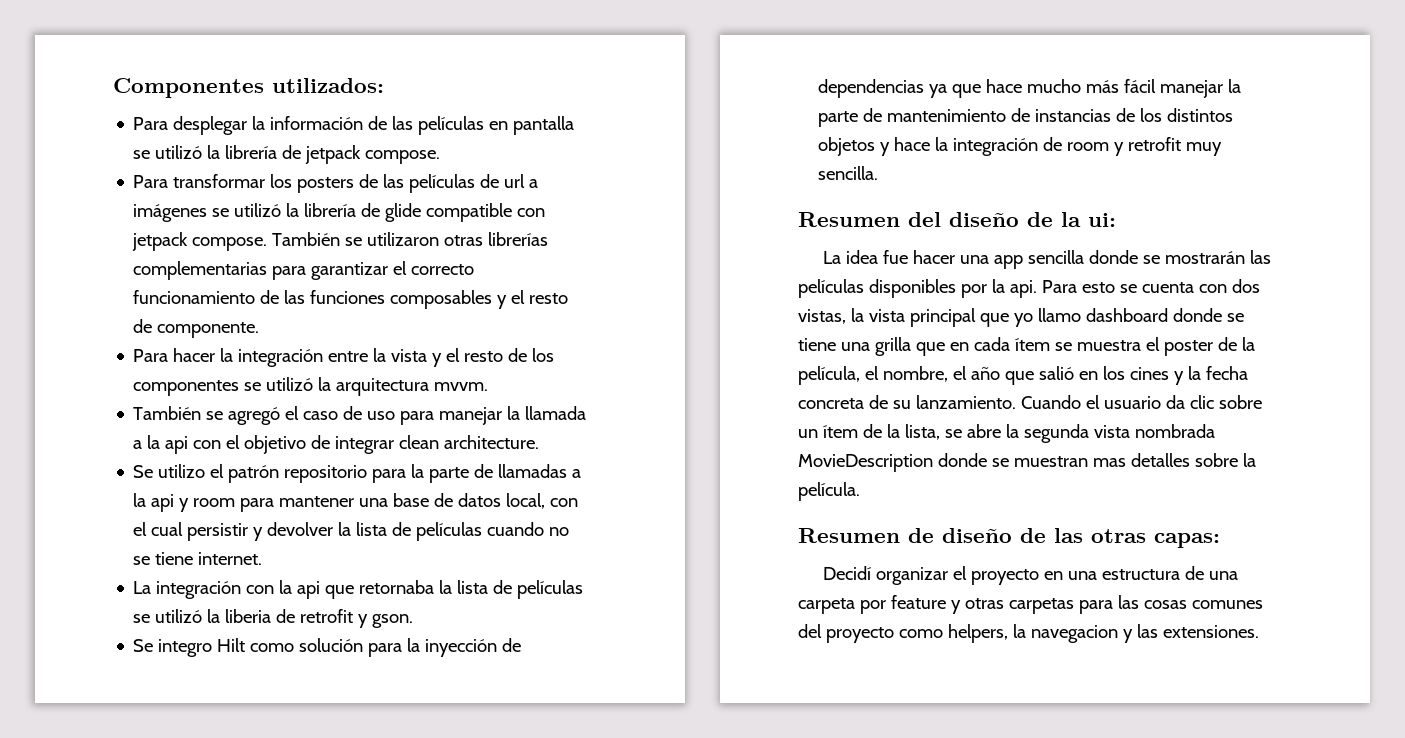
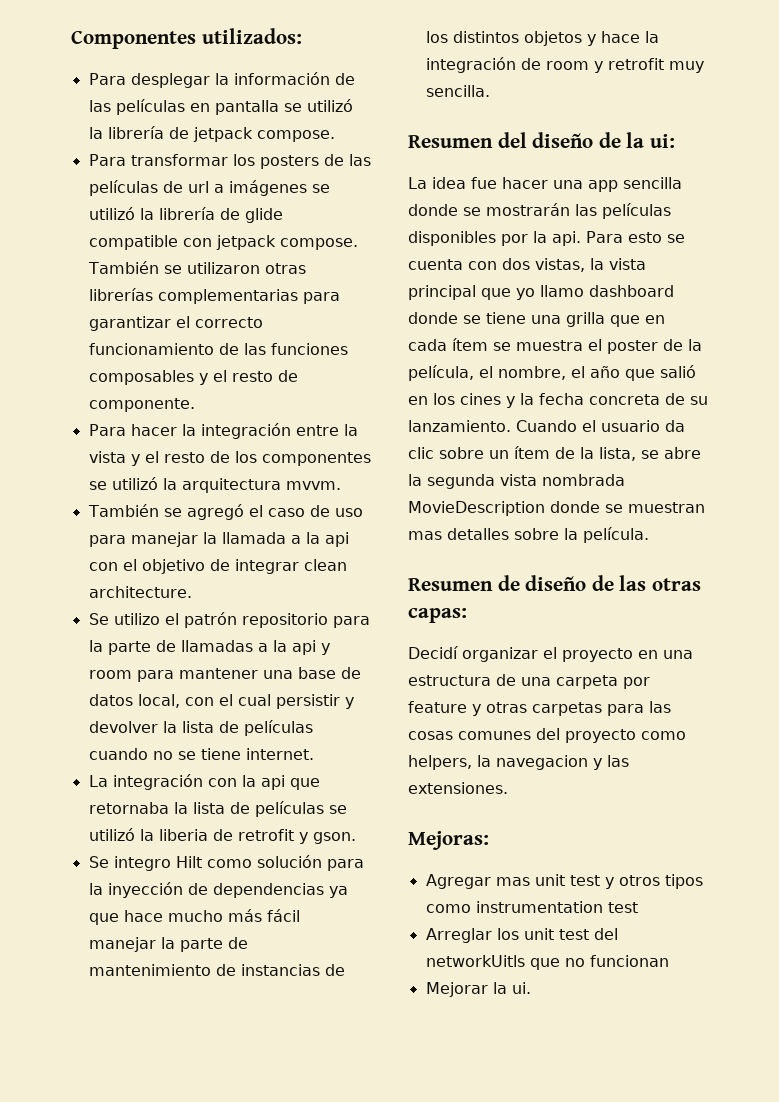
+ Mejoras:
+ Agregar mas unit test y otros tipos como instrumentation test
+ Arreglar los unit test del networkUitls que no funcionan
+ Mejorar la ui.

